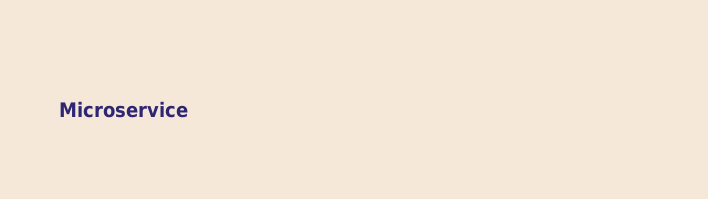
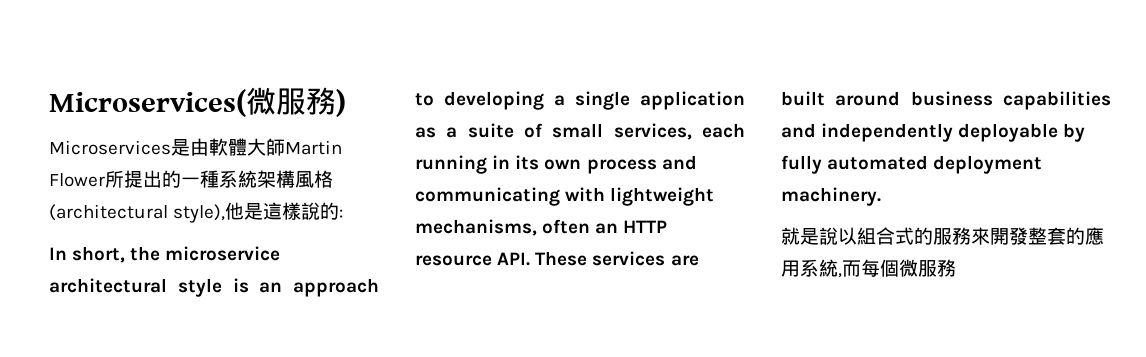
- Microservice
+ Microservices(微服務)
+ Microservices是由軟體大師Martin Flower所提出的一種系統架構風格(architectural style),他是這樣說的:
+ In short, the microservice architectural style is an approach to developing a single application as a suite of small services, each running in its own process and communicating with lightweight mechanisms, often an HTTP resource API. These services are built around business capabilities and independently deployable by fully automated deployment machinery.
+ 就是說以組合式的服務來開發整套的應用系統,而每個微服務

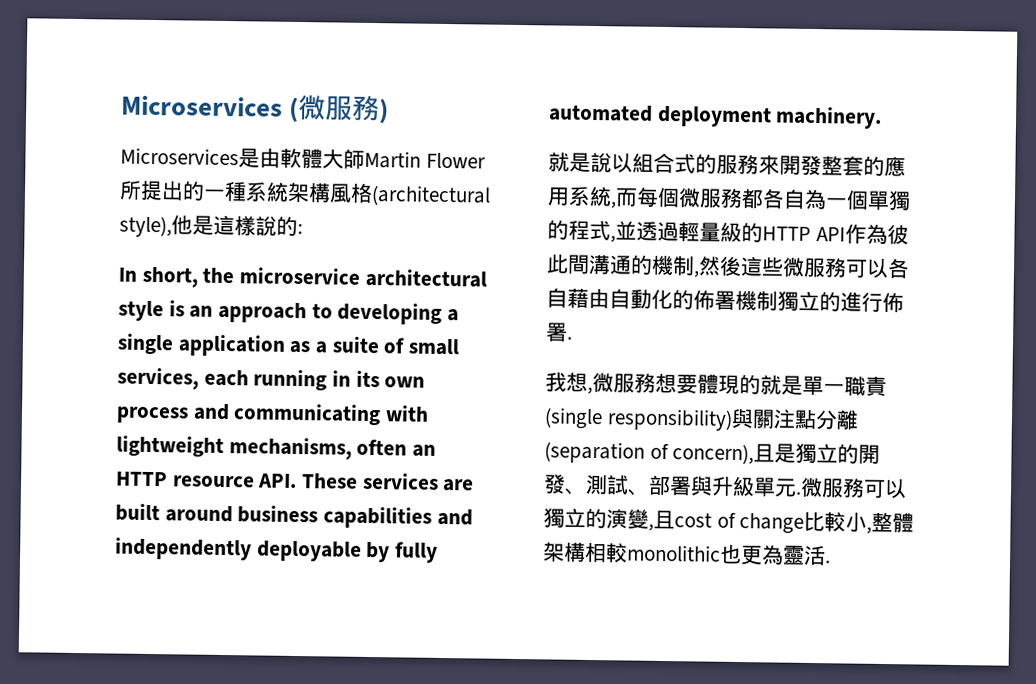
- Microservices(微服務)
+ Microservices (微服務)
- 就是說以組合式的服務來開發整套的應用系統,而每個微服務
+ 就是說以組合式的服務來開發整套的應用系統,而每個微服務都各自為一個單獨的程式,並透過輕量級的HTTP API作為彼此間溝通的機制,然後這些微服務可以各自藉由自動化的佈署機制獨立的進行佈署.
+ 我想,微服務想要體現的就是單一職責(single responsibility)與關注點分離(separation of concern),且是獨立的開發、測試、部署與升級單元.微服務可以獨立的演變,且cost of change比較小,整體架構相較monolithic也更為靈活.

